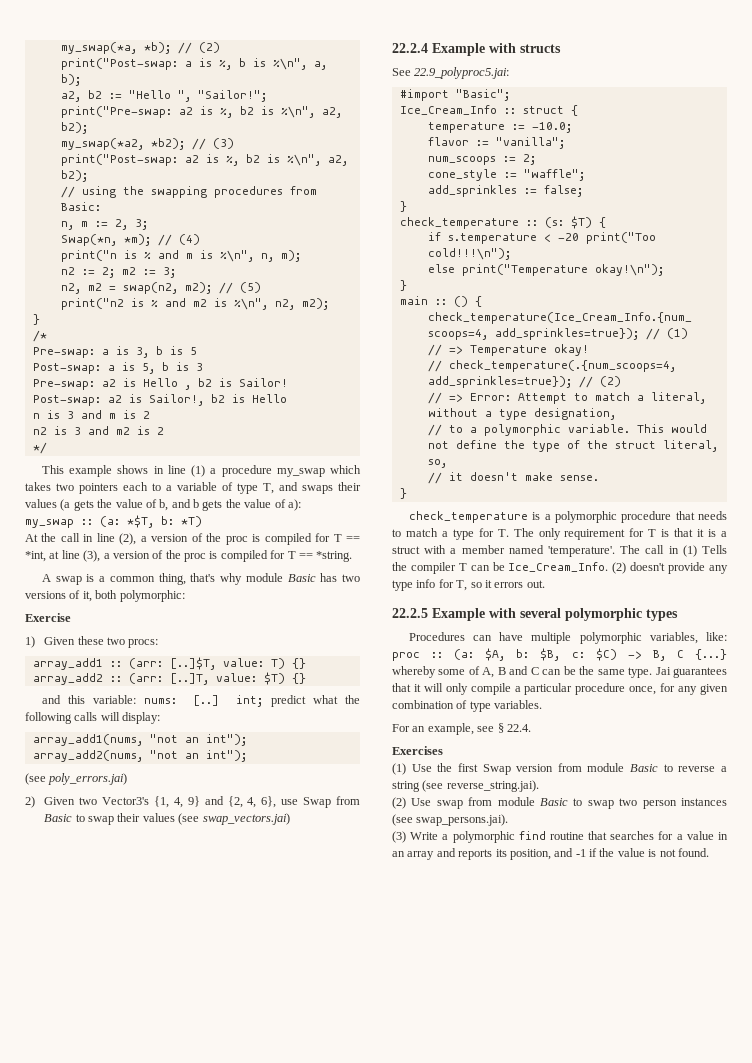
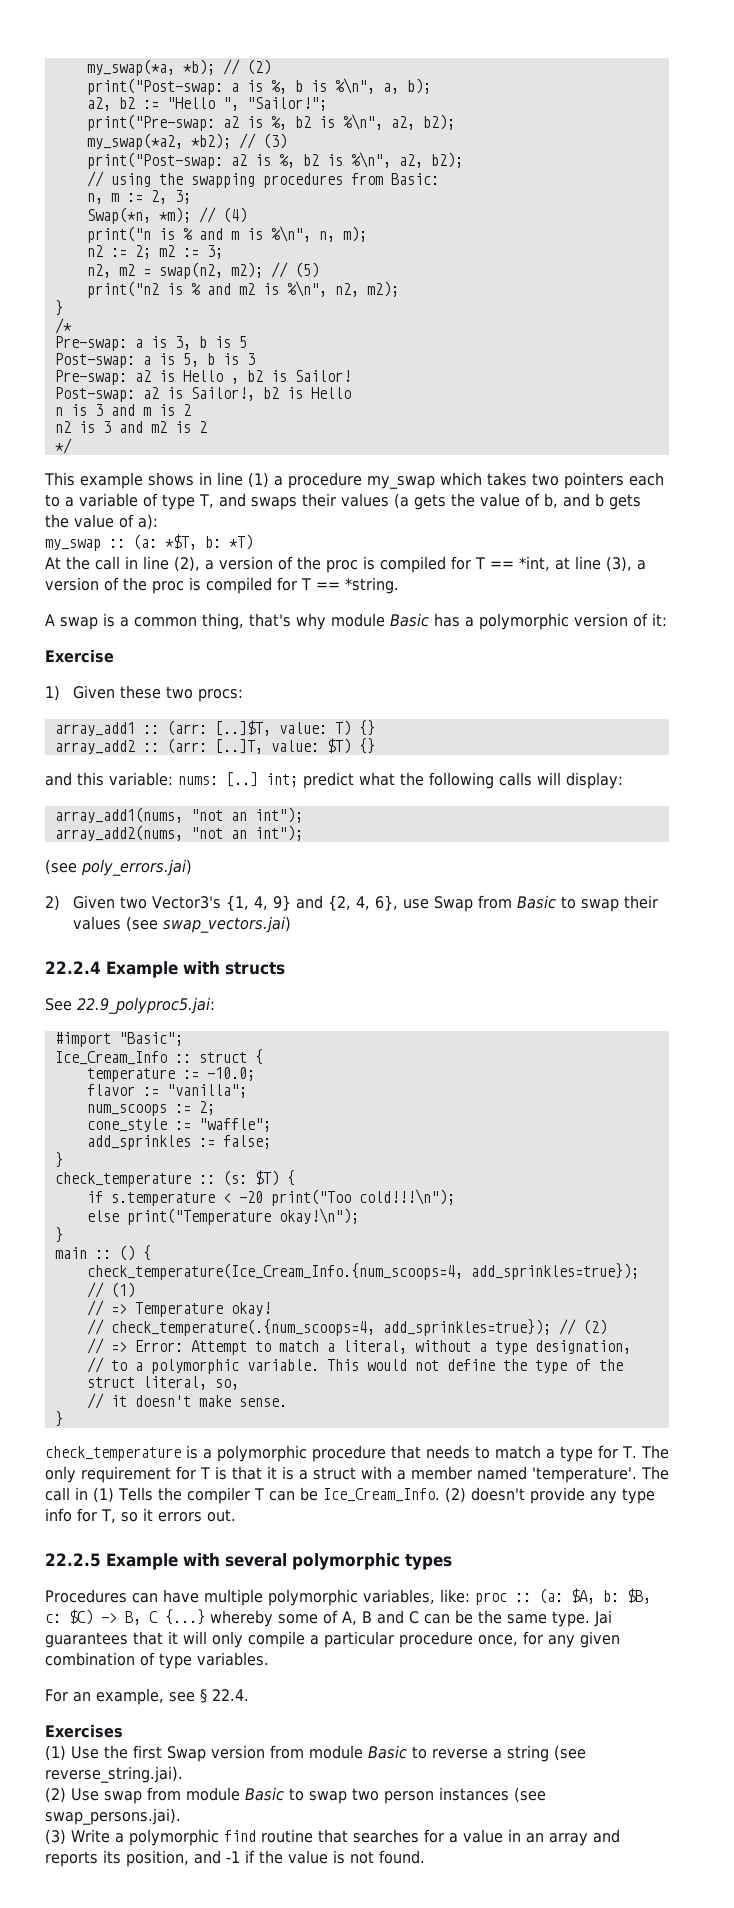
- A swap is a common thing, that's why module Basic has two versions of it, both polymorphic:
+ A swap is a common thing, that's why module Basic has a polymorphic version of it:

